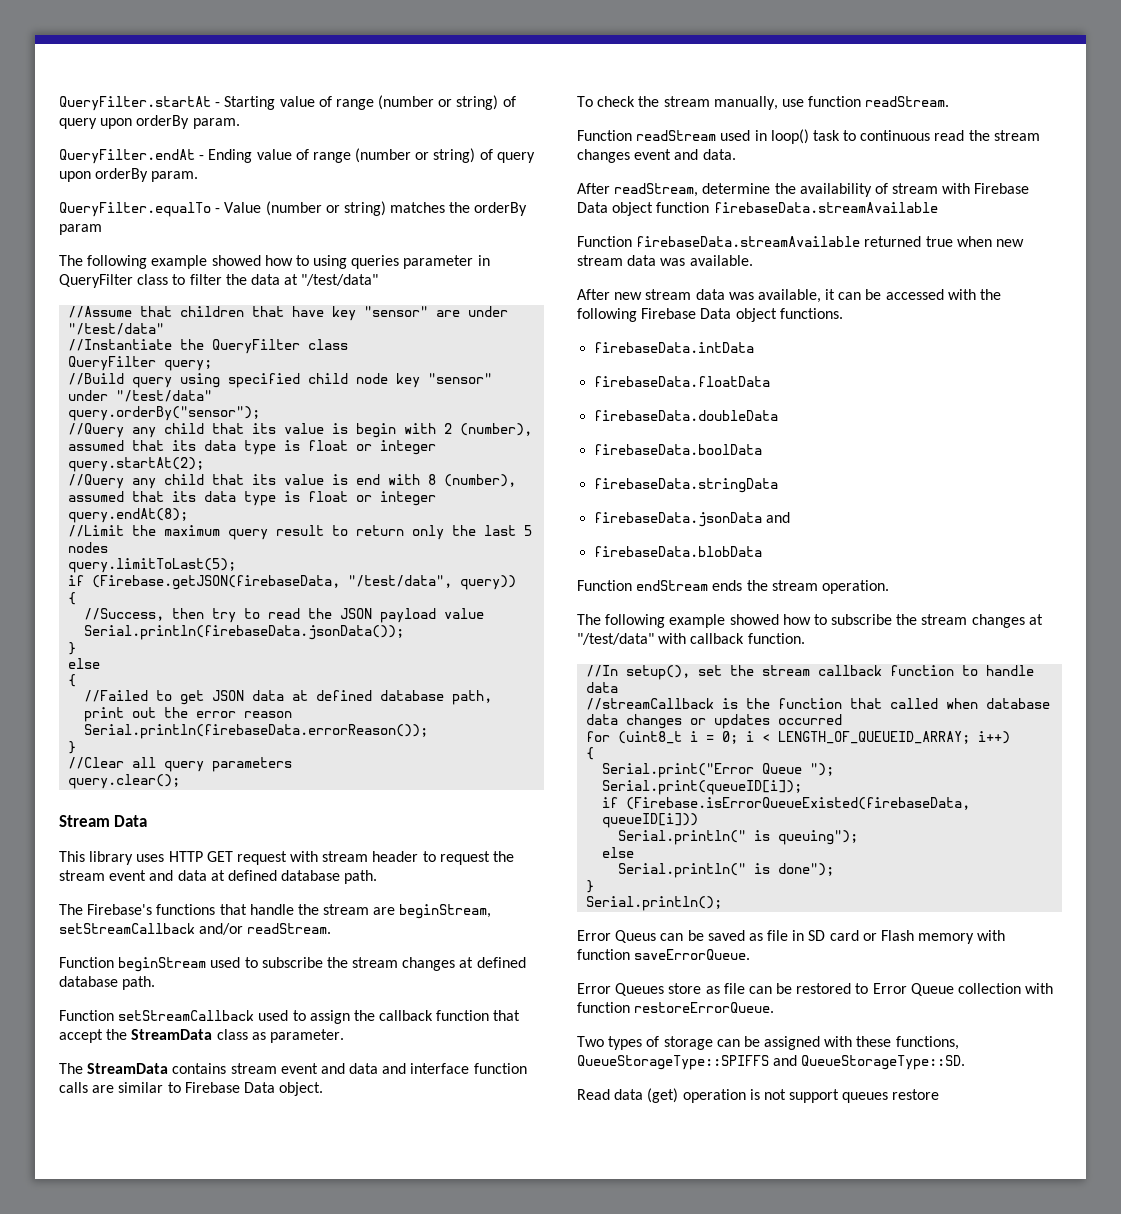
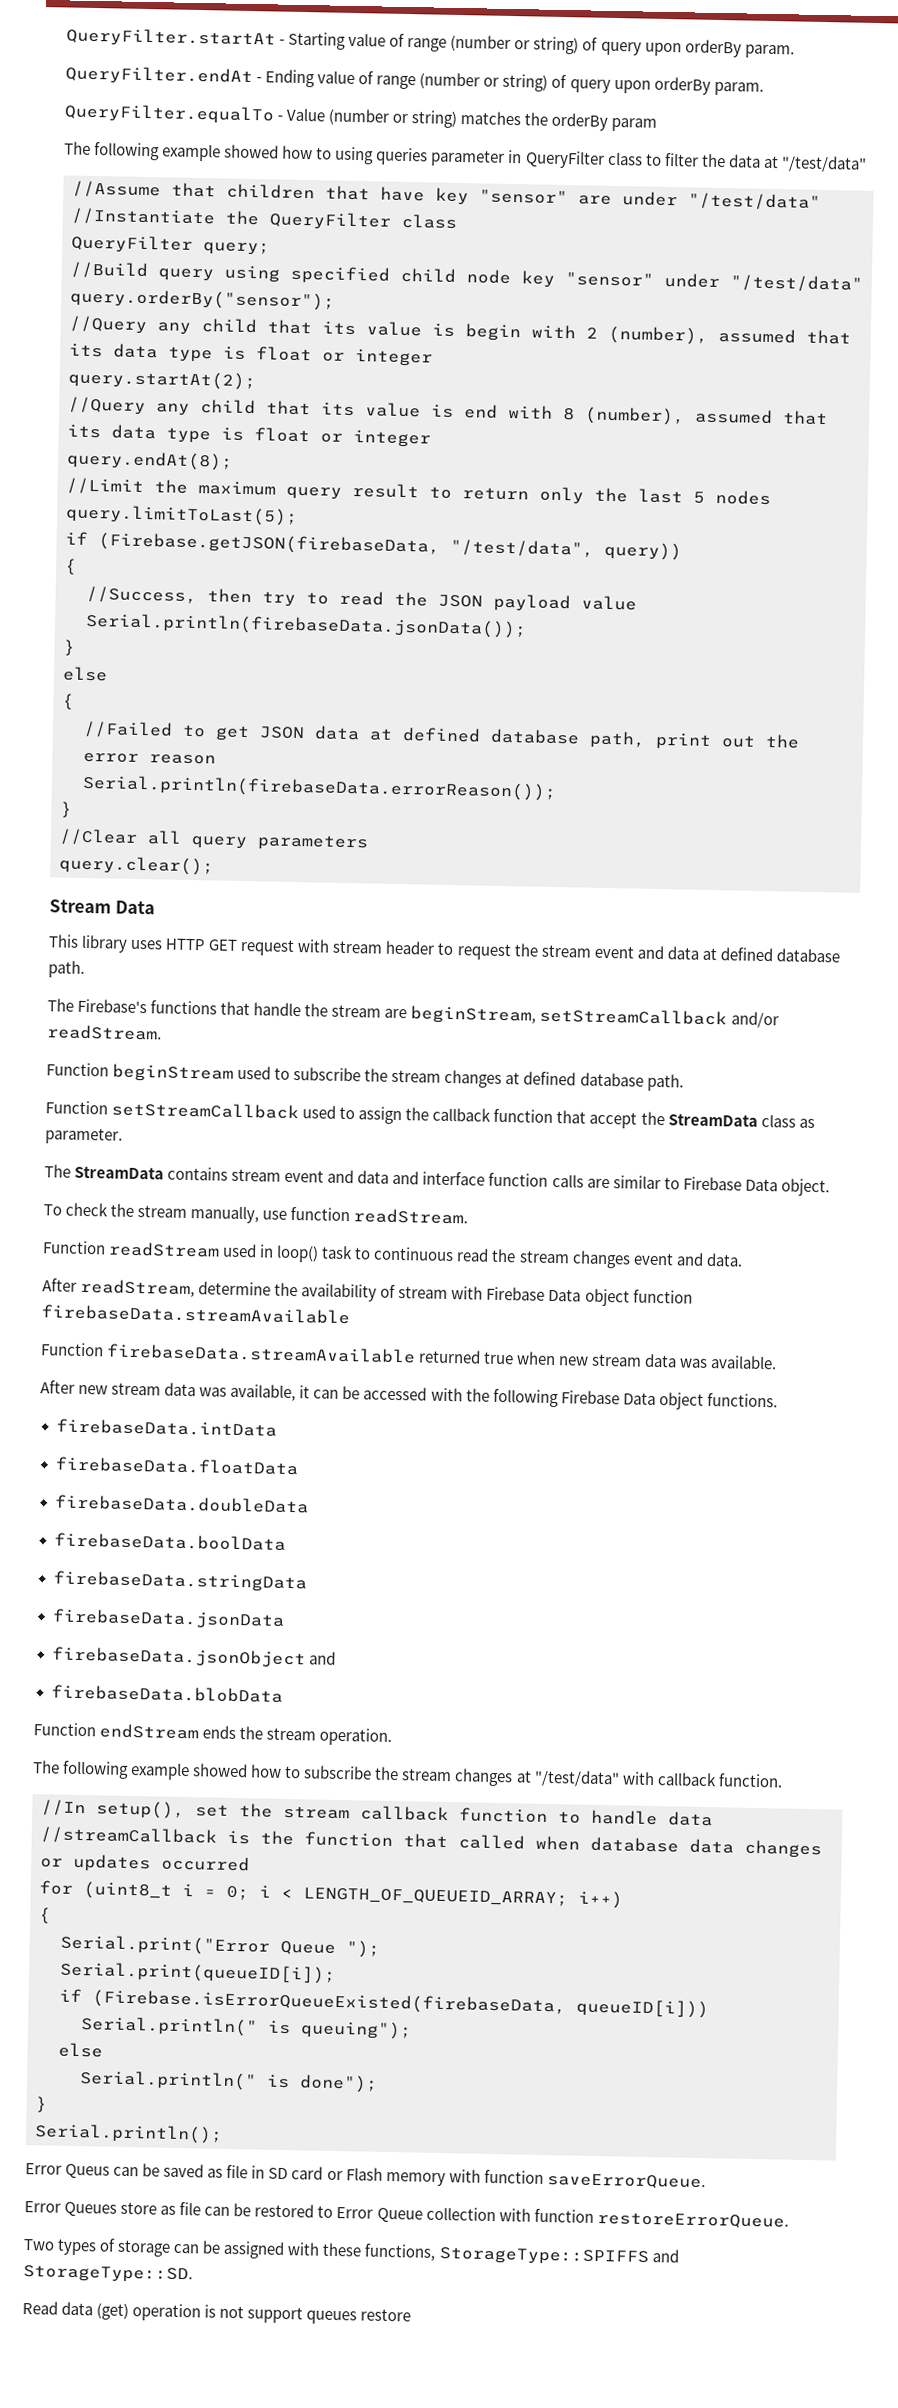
- firebaseData.jsonData and
+ firebaseData.jsonData
+ firebaseData.jsonObject and
- Two types of storage can be assigned with these functions, QueueStorageType::SPIFFS and QueueStorageType::SD.
+ Two types of storage can be assigned with these functions, StorageType::SPIFFS and StorageType::SD.

